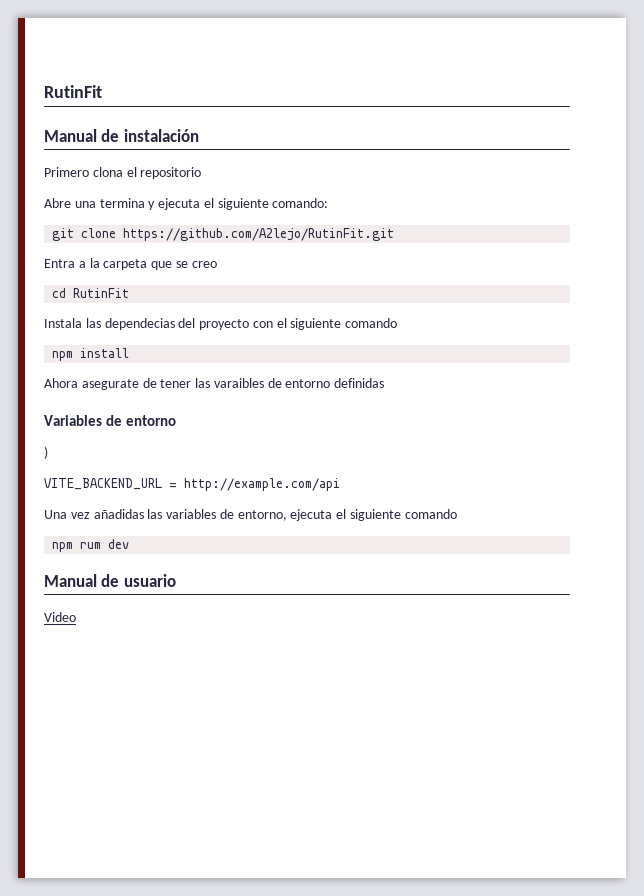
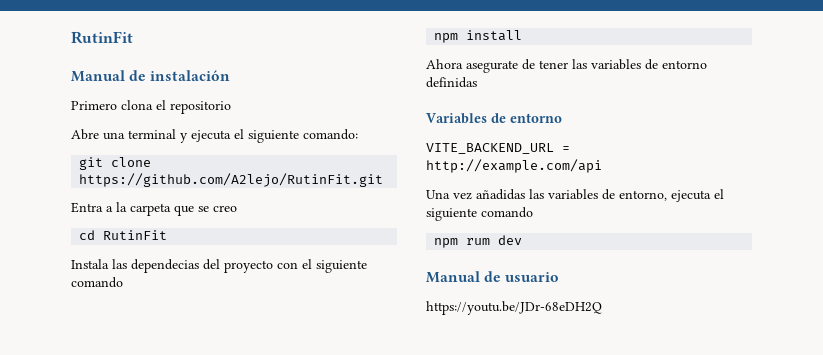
- Abre una termina y ejecuta el siguiente comando:
+ Abre una terminal y ejecuta el siguiente comando:
- Ahora asegurate de tener las varaibles de entorno definidas
+ Ahora asegurate de tener las variables de entorno definidas
- )
- Video
+ https://youtu.be/JDr-68eDH2Q

